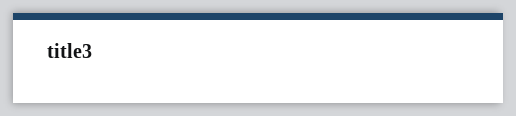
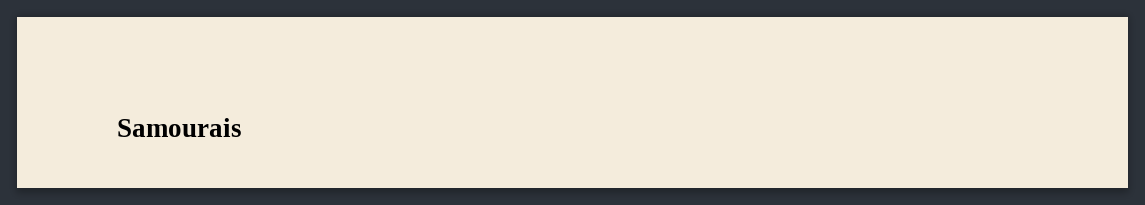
- title3
+ Samourais

